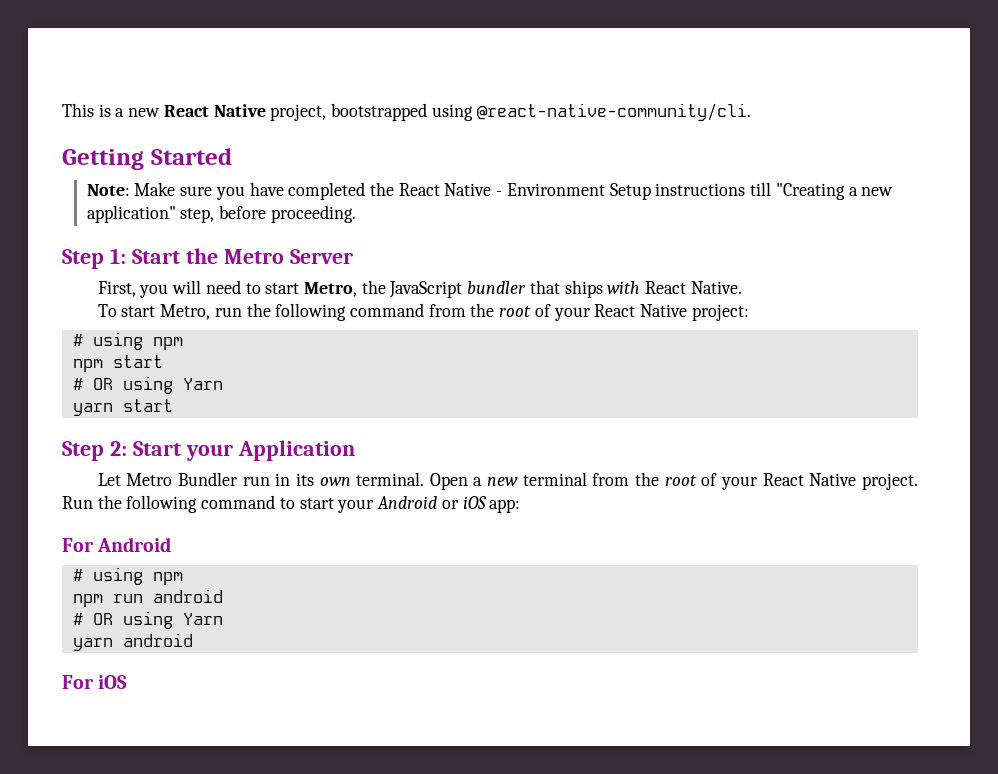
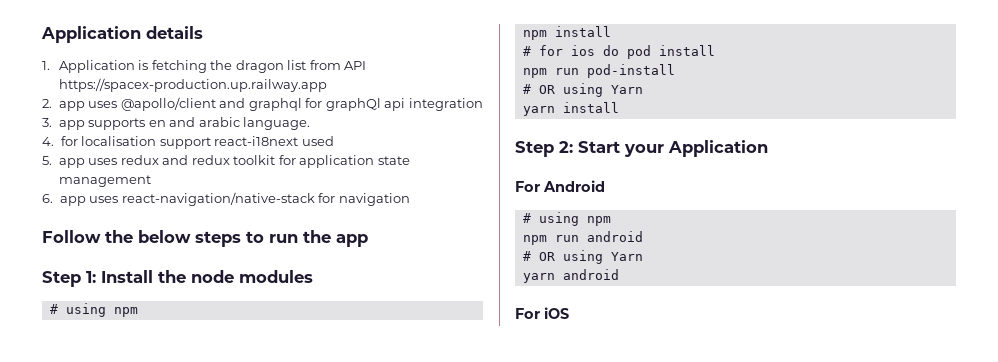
- This is a new React Native project, bootstrapped using @react-native-community/cli.
- Getting Started
- Note: Make sure you have completed the React Native - Environment Setup instructions till "Creating a new application" step, before proceeding.
- Step 1: Start the Metro Server
- First, you will need to start Metro, the JavaScript bundler that ships with React Native.
- To start Metro, run the following command from the root of your React Native project:
+ Application details
+ 1. Application is fetching the dragon list from API https://spacex-production.up.railway.app
+ 2. app uses @apollo/client and graphql for graphQl api integration
+ 3. app supports en and arabic language.
+ 4. for localisation support react-i18next used
+ 5. app uses redux and redux toolkit for application state management
+ 6. app uses react-navigation/native-stack for navigation
+ Follow the below steps to run the app
+ Step 1: Install the node modules
  # using npm
- npm start
+ npm install
+ # for ios do pod install
+ npm run pod-install
  # OR using Yarn
- yarn start
+ yarn install
- Let Metro Bundler run in its own terminal. Open a new terminal from the root of your React Native project. Run the following command to start your Android or iOS app:

